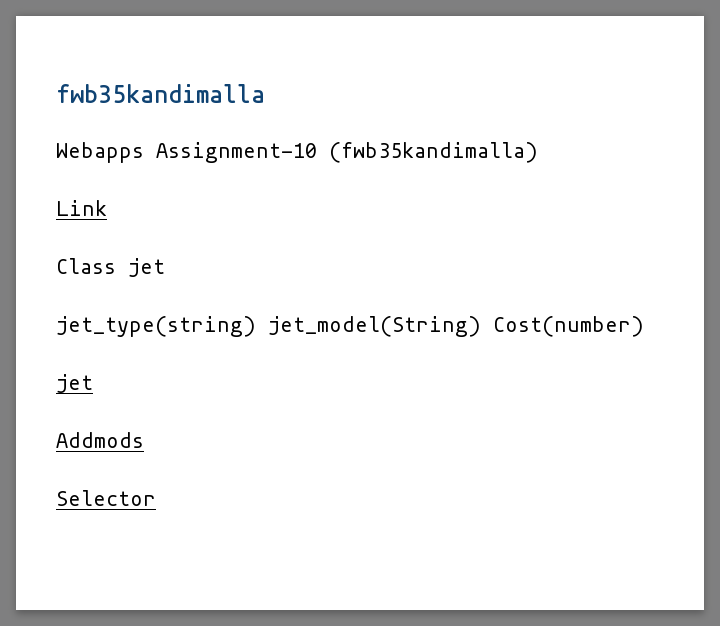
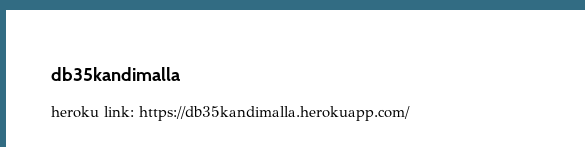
- fwb35kandimalla
- Webapps Assignment-10 (fwb35kandimalla)
- Link
- Class jet
- jet_type(string) jet_model(String) Cost(number)
- jet
- Addmods
- Selector
+ db35kandimalla
+ heroku link: https://db35kandimalla.herokuapp.com/

